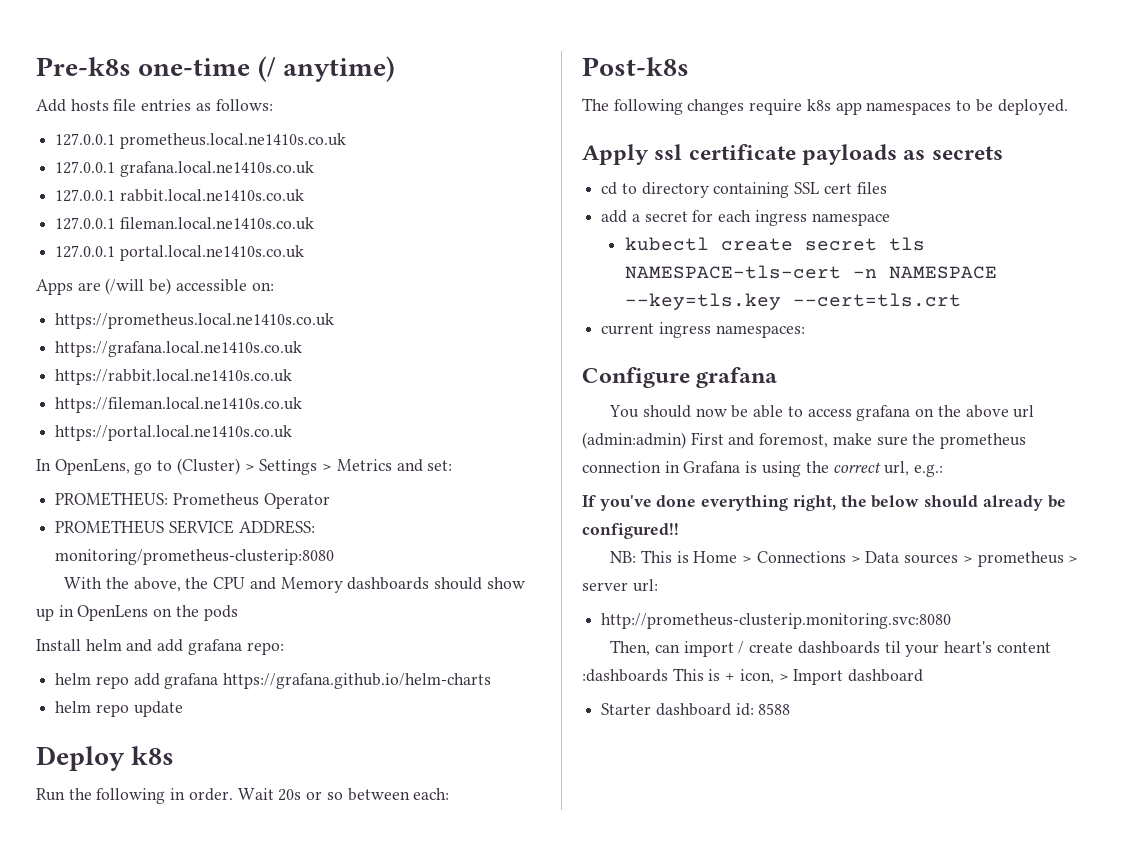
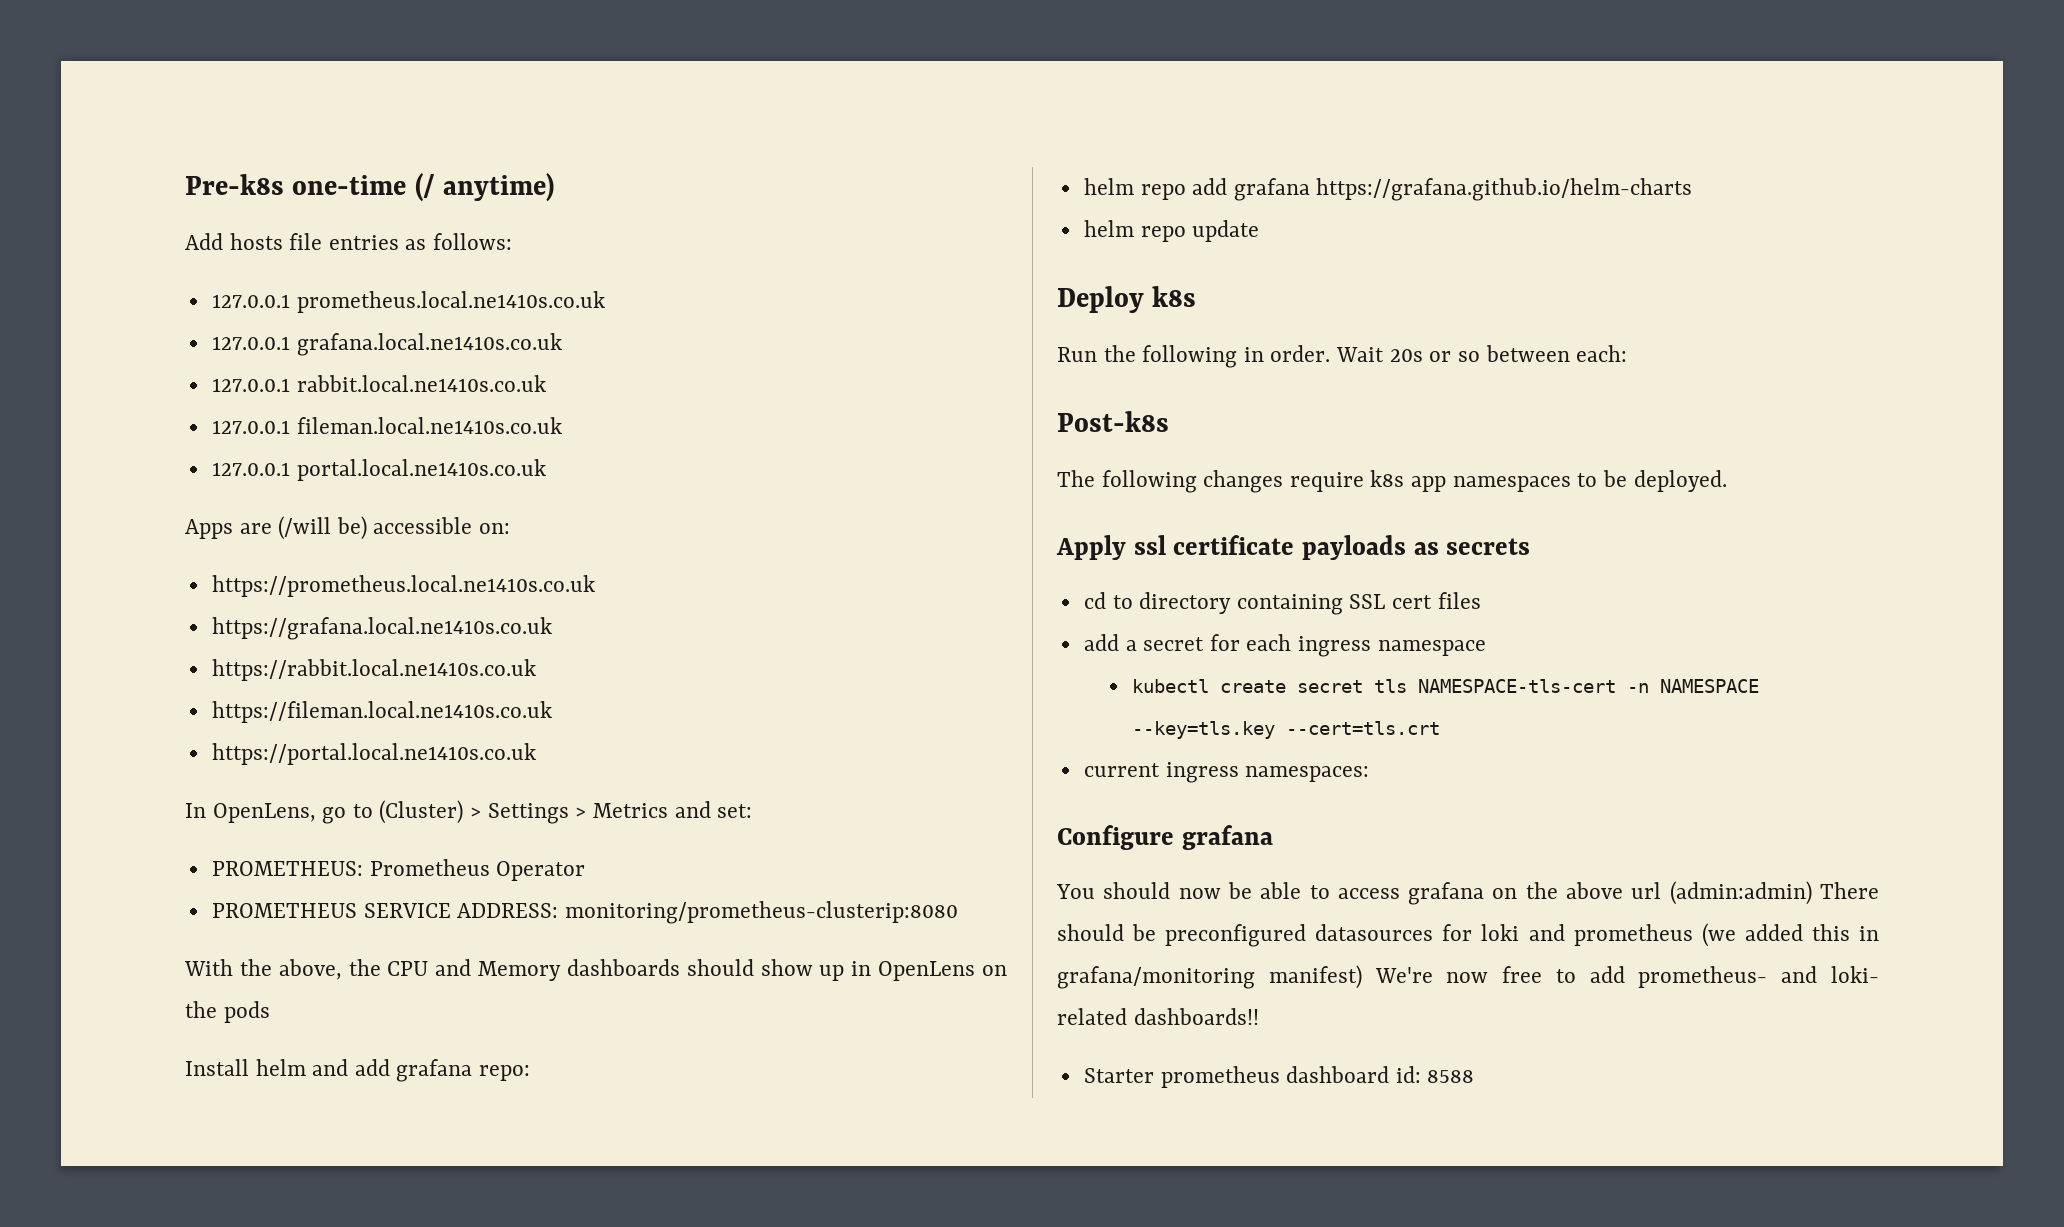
- You should now be able to access grafana on the above url (admin:admin) First and foremost, make sure the prometheus connection in Grafana is using the correct url, e.g.:
- If you've done everything right, the below should already be configured!!
- NB: This is Home > Connections > Data sources > prometheus > server url:
- http://prometheus-clusterip.monitoring.svc:8080
- Then, can import / create dashboards til your heart's content :dashboards This is + icon, > Import dashboard
+ You should now be able to access grafana on the above url (admin:admin) There should be preconfigured datasources for loki and prometheus (we added this in grafana/monitoring manifest) We're now free to add prometheus- and loki- related dashboards!!
- Starter dashboard id: 8588
+ Starter prometheus dashboard id: 8588

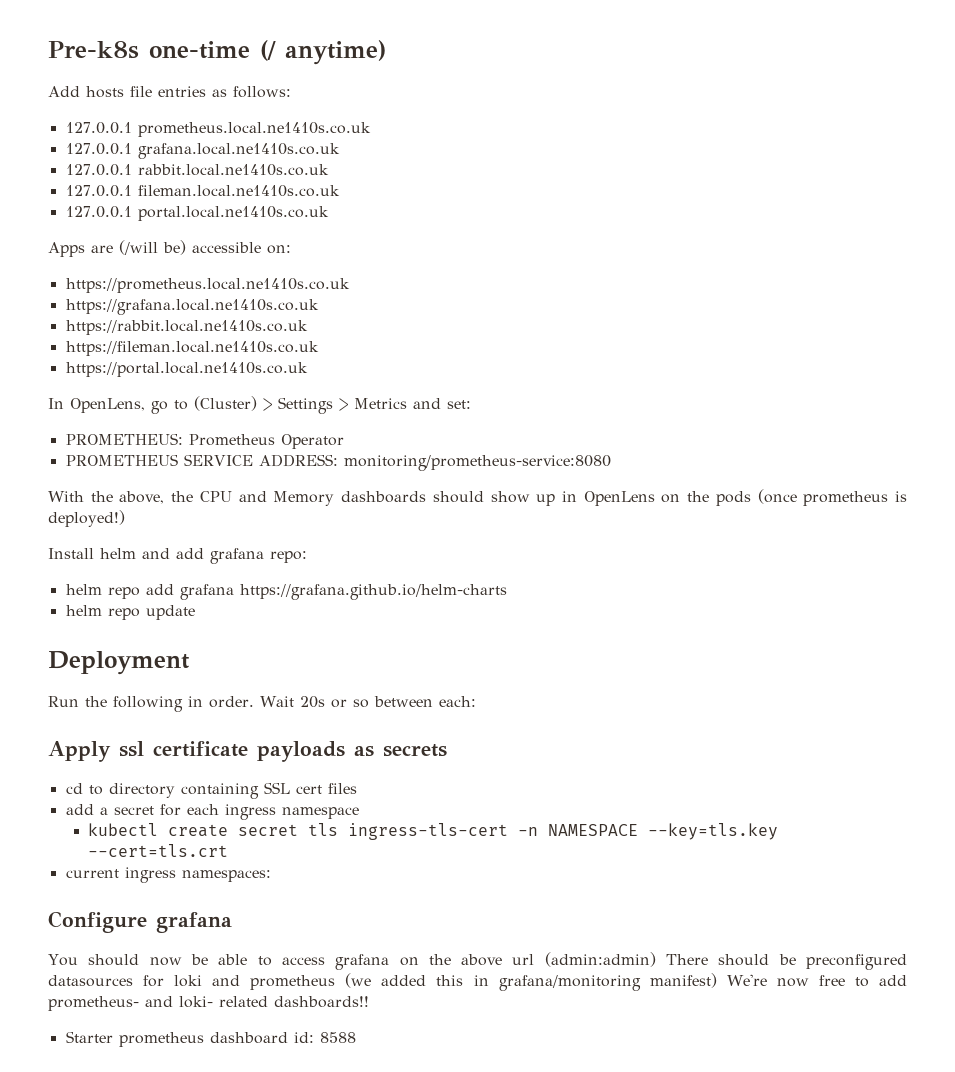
- PROMETHEUS SERVICE ADDRESS: monitoring/prometheus-clusterip:8080
+ PROMETHEUS SERVICE ADDRESS: monitoring/prometheus-service:8080
- With the above, the CPU and Memory dashboards should show up in OpenLens on the pods
+ With the above, the CPU and Memory dashboards should show up in OpenLens on the pods (once prometheus is deployed!)
- Deploy k8s
+ Deployment
- Post-k8s
- The following changes require k8s app namespaces to be deployed.
- kubectl create secret tls NAMESPACE-tls-cert -n NAMESPACE --key=tls.key --cert=tls.crt
+ kubectl create secret tls ingress-tls-cert -n NAMESPACE --key=tls.key --cert=tls.crt

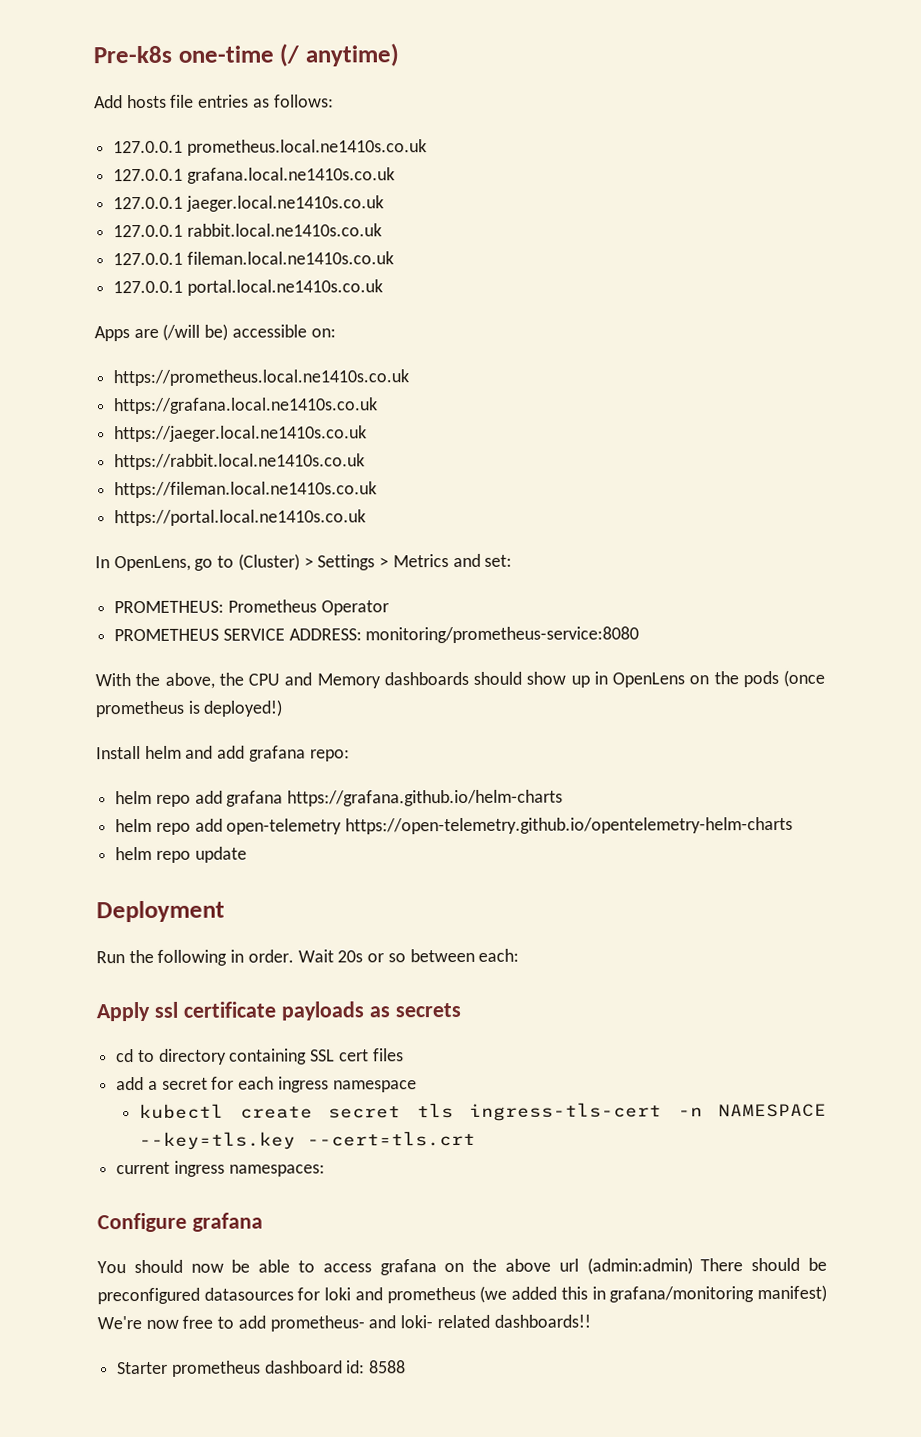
+ 127.0.0.1 jaeger.local.ne1410s.co.uk
+ https://jaeger.local.ne1410s.co.uk
+ helm repo add open-telemetry https://open-telemetry.github.io/opentelemetry-helm-charts

